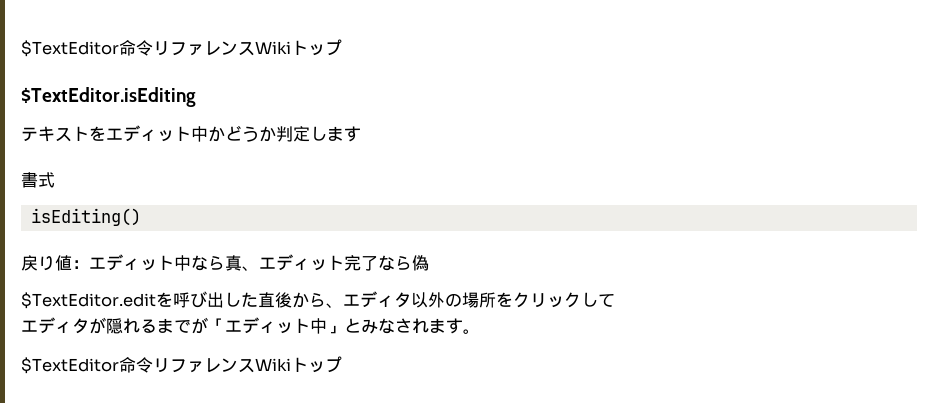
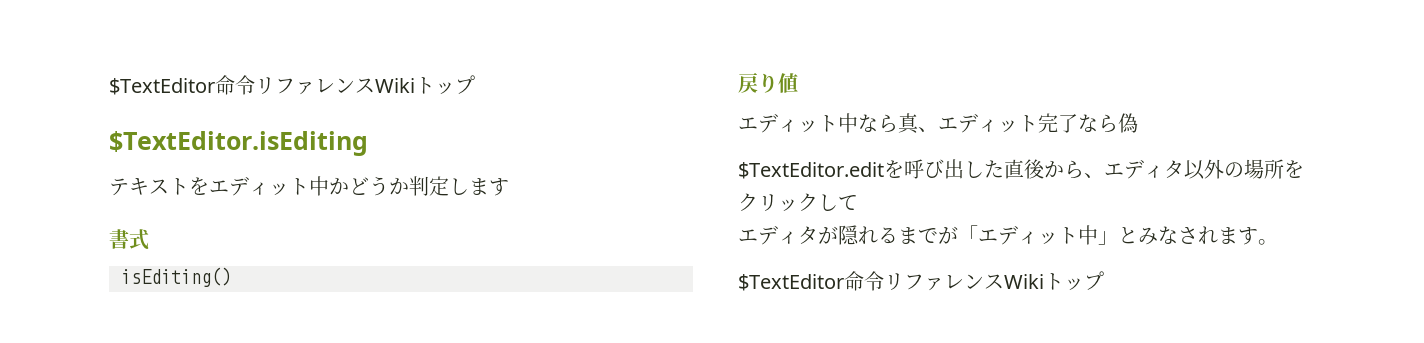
- 戻り値：エディット中なら真、エディット完了なら偽
+ 戻り値
+ エディット中なら真、エディット完了なら偽

